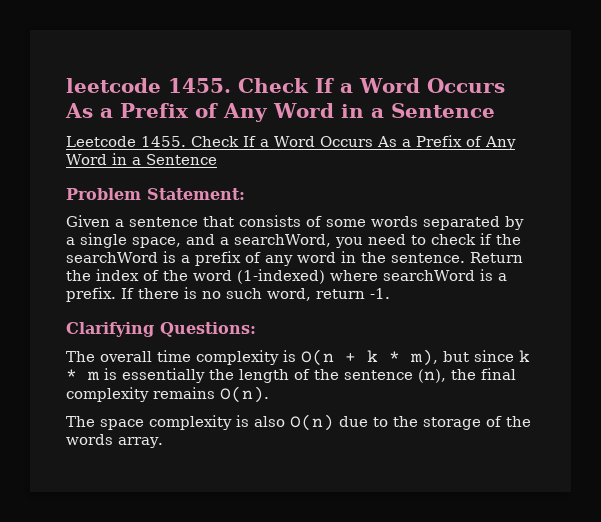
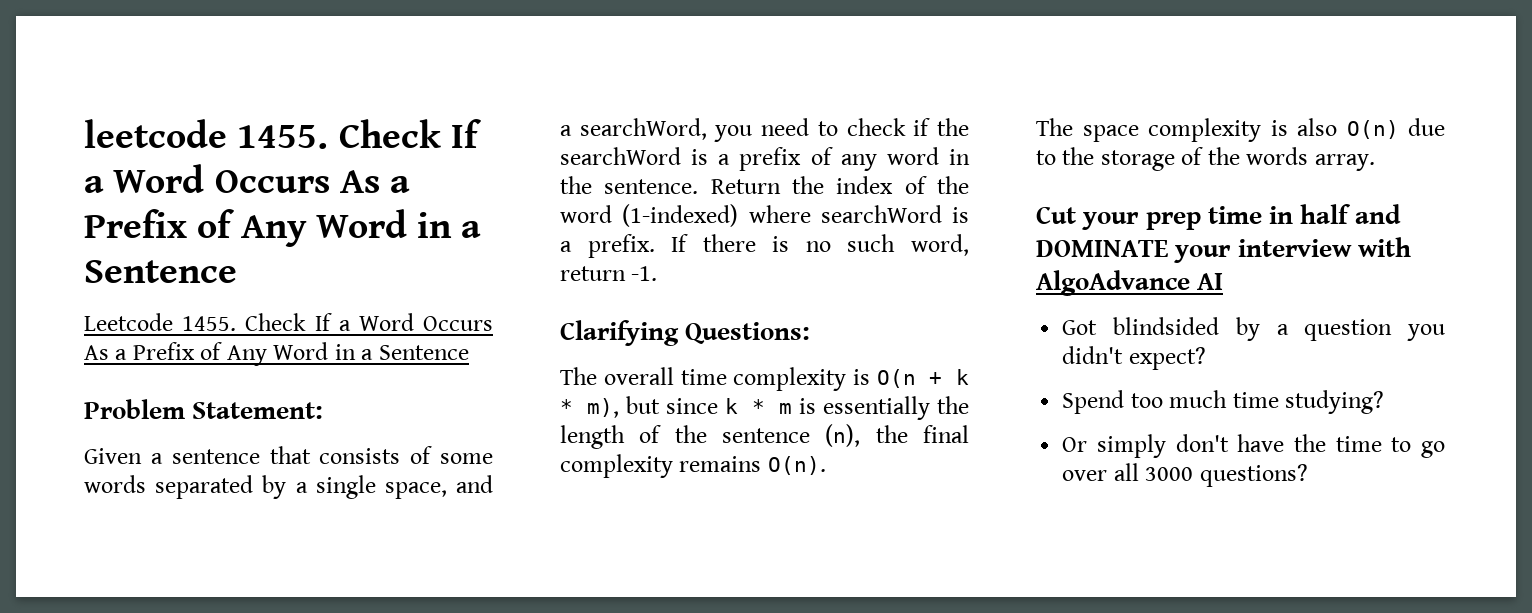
+ Cut your prep time in half and DOMINATE your interview with AlgoAdvance AI
+ Got blindsided by a question you didn't expect?
+ Spend too much time studying?
+ Or simply don't have the time to go over all 3000 questions?

